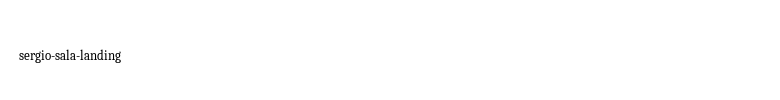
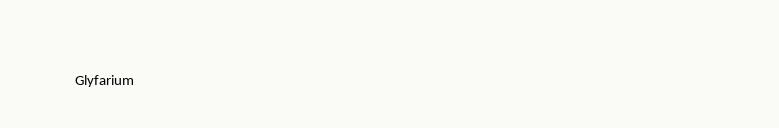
- sergio-sala-landing
+ Glyfarium

